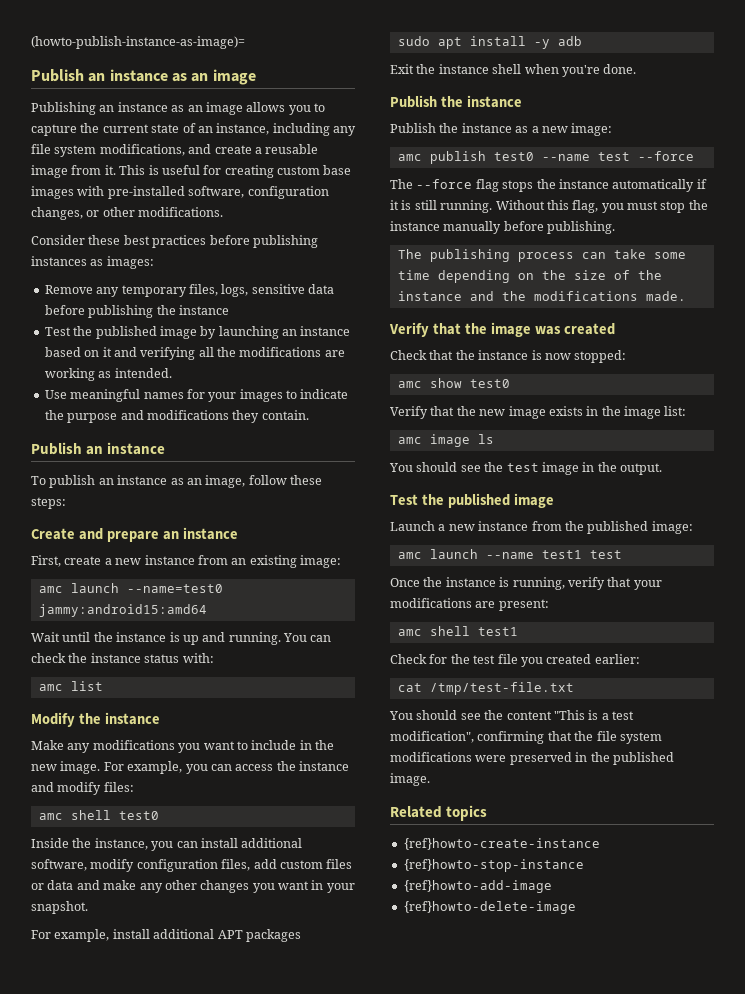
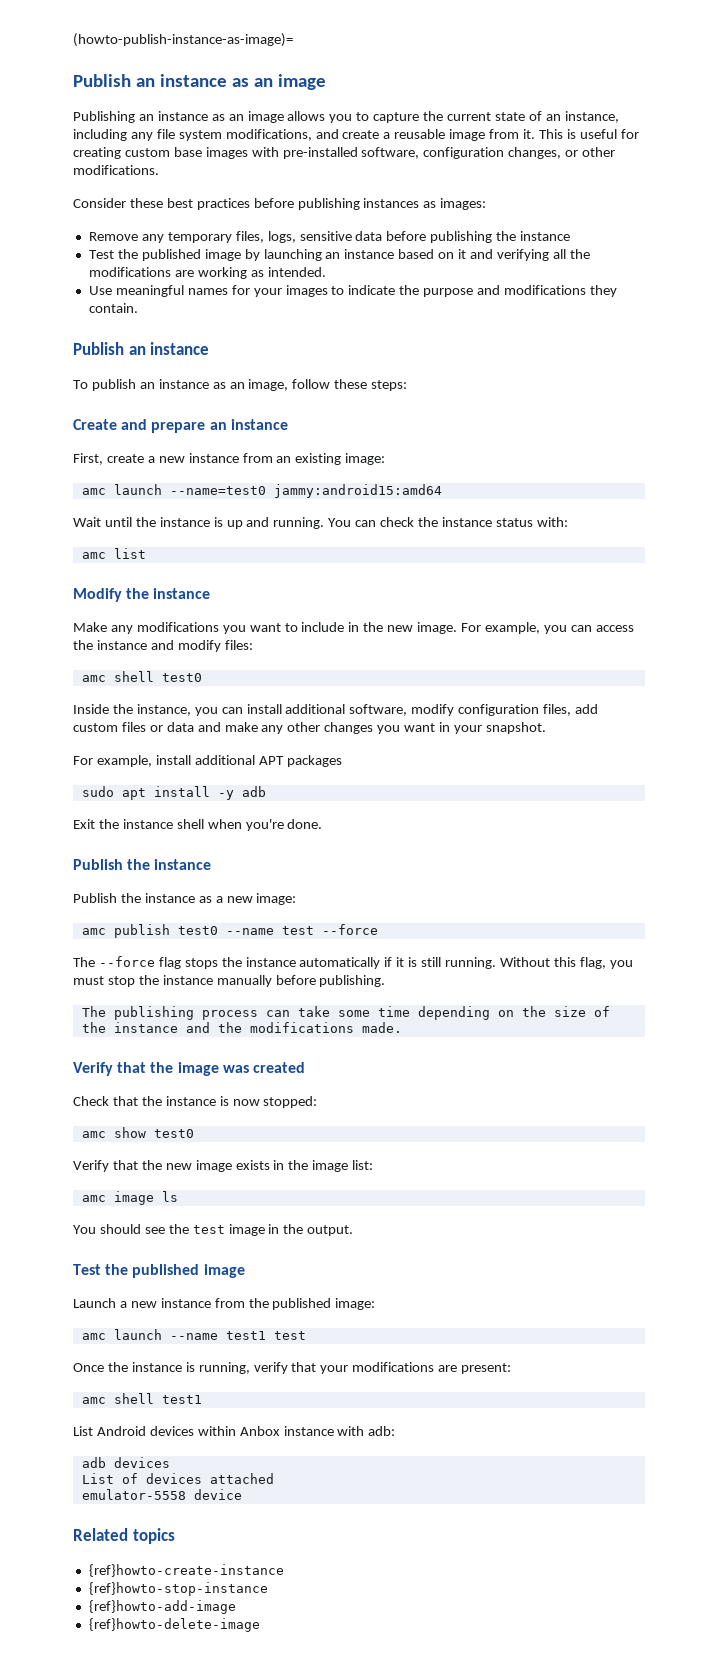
- Check for the test file you created earlier:
- cat /tmp/test-file.txt
- You should see the content "This is a test modification", confirming that the file system modifications were preserved in the published image.
+ List Android devices within Anbox instance with adb:
+ adb devices
+ List of devices attached
+ emulator-5558 device

